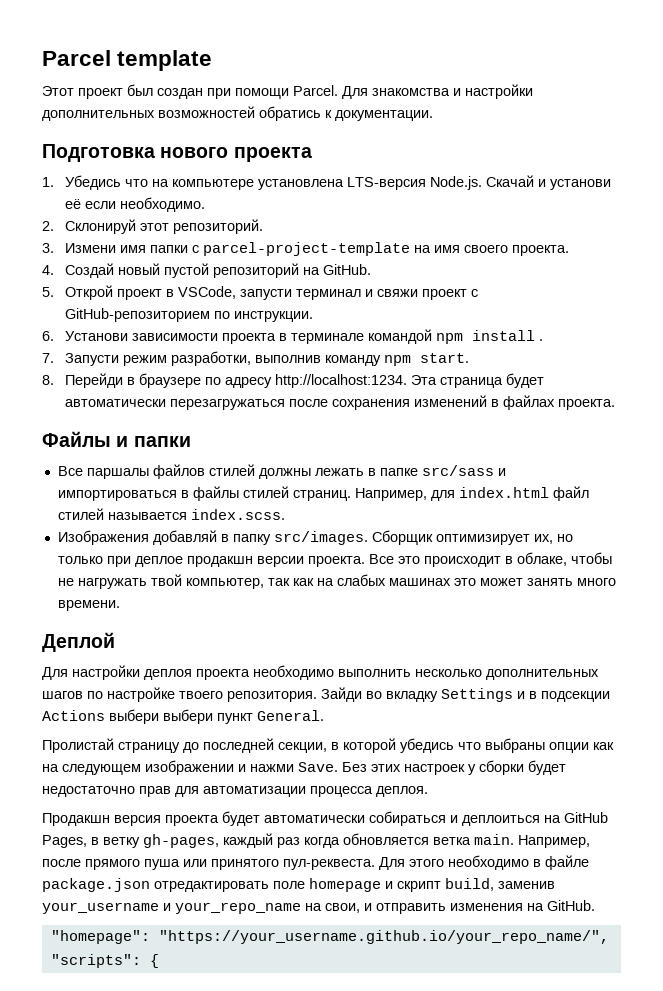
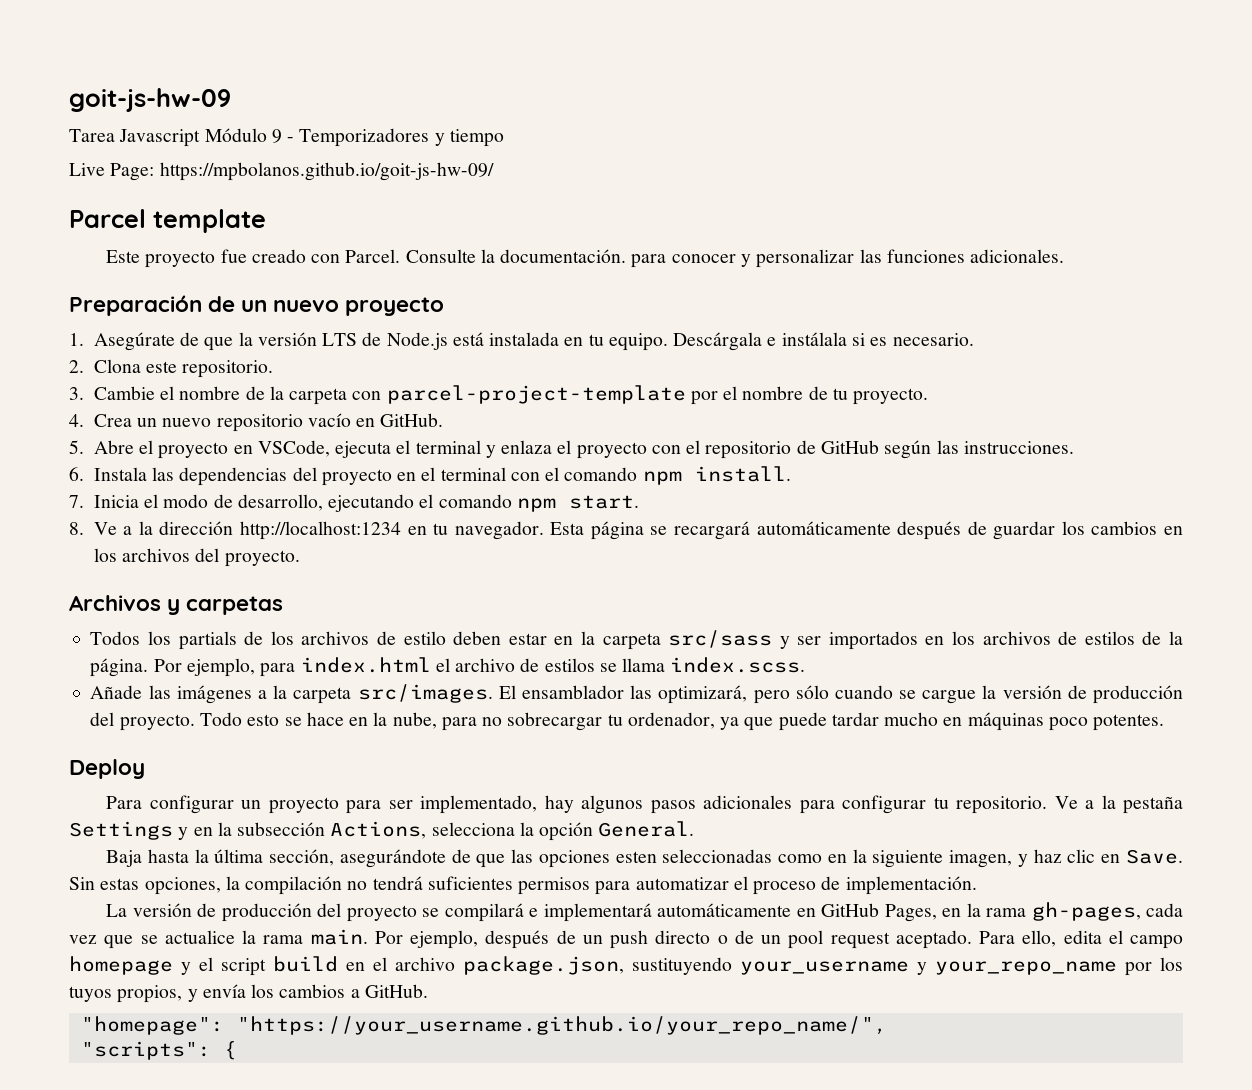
+ goit-js-hw-09
+ Tarea Javascript Módulo 9 - Temporizadores y tiempo
+ Live Page: https://mpbolanos.github.io/goit-js-hw-09/
  Parcel template
- Этот проект был создан при помощи Parcel. Для знакомства и настройки дополнительных возможностей обратись к документации.
- Подготовка нового проекта
- 1. Убедись что на компьютере установлена LTS-версия Node.js. Скачай и установи её если необходимо.
- 2. Склонируй этот репозиторий.
- 3. Измени имя папки с parcel-project-template на имя своего проекта.
- 4. Создай новый пустой репозиторий на GitHub.
- 5. Открой проект в VSCode, запусти терминал и свяжи проект с GitHub-репозиторием по инструкции.
- 6. Установи зависимости проекта в терминале командой npm install .
- 7. Запусти режим разработки, выполнив команду npm start.
- 8. Перейди в браузере по адресу http://localhost:1234. Эта страница будет автоматически перезагружаться после сохранения изменений в файлах проекта.
- Файлы и папки
- Все паршалы файлов стилей должны лежать в папке src/sass и импортироваться в файлы стилей страниц. Например, для index.html файл стилей называется index.scss.
- Изображения добавляй в папку src/images. Сборщик оптимизирует их, но только при деплое продакшн версии проекта. Все это происходит в облаке, чтобы не нагружать твой компьютер, так как на слабых машинах это может занять много времени.
- Деплой
- Для настройки деплоя проекта необходимо выполнить несколько дополнительных шагов по настройке твоего репозитория. Зайди во вкладку Settings и в подсекции Actions выбери выбери пункт General.
- Пролистай страницу до последней секции, в которой убедись что выбраны опции как на следующем изображении и нажми Save. Без этих настроек у сборки будет недостаточно прав для автоматизации процесса деплоя.
- Продакшн версия проекта будет автоматически собираться и деплоиться на GitHub Pages, в ветку gh-pages, каждый раз когда обновляется ветка main. Например, после прямого пуша или принятого пул-реквеста. Для этого необходимо в файле package.json отредактировать поле homepage и скрипт build, заменив your_username и your_repo_name на свои, и отправить изменения на GitHub.
+ Este proyecto fue creado con Parcel. Consulte la documentación. para conocer y personalizar las funciones adicionales.
+ Preparación de un nuevo proyecto
+ 1. Asegúrate de que la versión LTS de Node.js está instalada en tu equipo. Descárgala e instálala si es necesario.
+ 2. Clona este repositorio.
+ 3. Cambie el nombre de la carpeta con parcel-project-template por el nombre de tu proyecto.
+ 4. Crea un nuevo repositorio vacío en GitHub.
+ 5. Abre el proyecto en VSCode, ejecuta el terminal y enlaza el proyecto con el repositorio de GitHub según las instrucciones.
+ 6. Instala las dependencias del proyecto en el terminal con el comando npm install.
+ 7. Inicia el modo de desarrollo, ejecutando el comando npm start.
+ 8. Ve a la dirección http://localhost:1234 en tu navegador. Esta página se recargará automáticamente después de guardar los cambios en los archivos del proyecto.
+ Archivos y carpetas
+ Todos los partials de los archivos de estilo deben estar en la carpeta src/sass y ser importados en los archivos de estilos de la página. Por ejemplo, para index.html el archivo de estilos se llama index.scss.
+ Añade las imágenes a la carpeta src/images. El ensamblador las optimizará, pero sólo cuando se cargue la versión de producción del proyecto. Todo esto se hace en la nube, para no sobrecargar tu ordenador, ya que puede tardar mucho en máquinas poco potentes.
+ Deploy
+ Para configurar un proyecto para ser implementado, hay algunos pasos adicionales para configurar tu repositorio. Ve a la pestaña Settings y en la subsección Actions, selecciona la opción General.
+ Baja hasta la última sección, asegurándote de que las opciones esten seleccionadas como en la siguiente imagen, y haz clic en Save. Sin estas opciones, la compilación no tendrá suficientes permisos para automatizar el proceso de implementación.
+ La versión de producción del proyecto se compilará e implementará automáticamente en GitHub Pages, en la rama gh-pages, cada vez que se actualice la rama main. Por ejemplo, después de un push directo o de un pool request aceptado. Para ello, edita el campo homepage y el script build en el archivo package.json, sustituyendo your_username y your_repo_name por los tuyos propios, y envía los cambios a GitHub.

